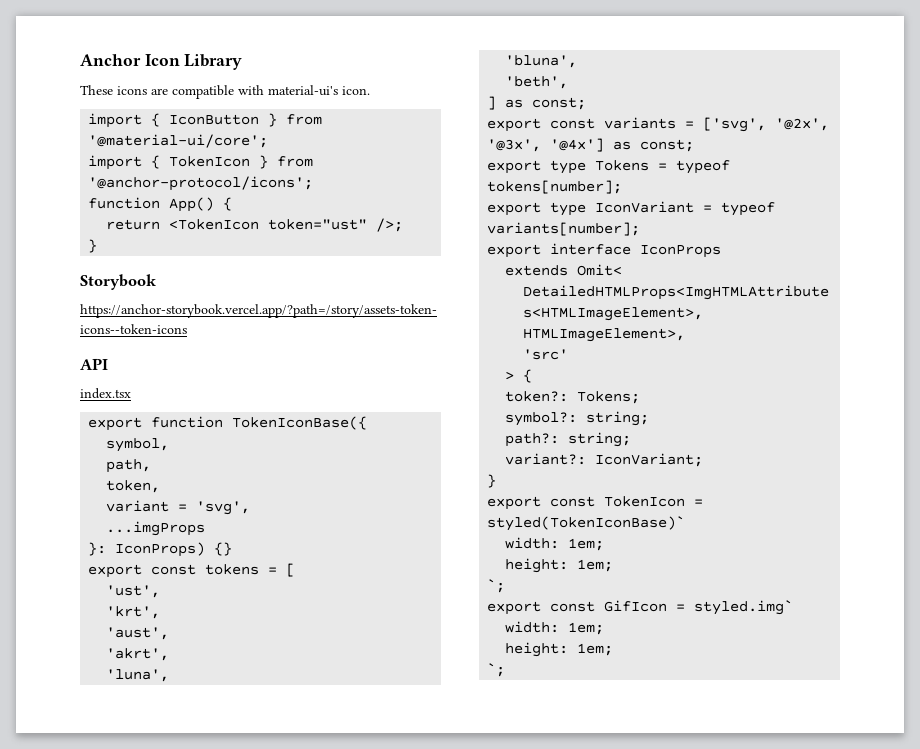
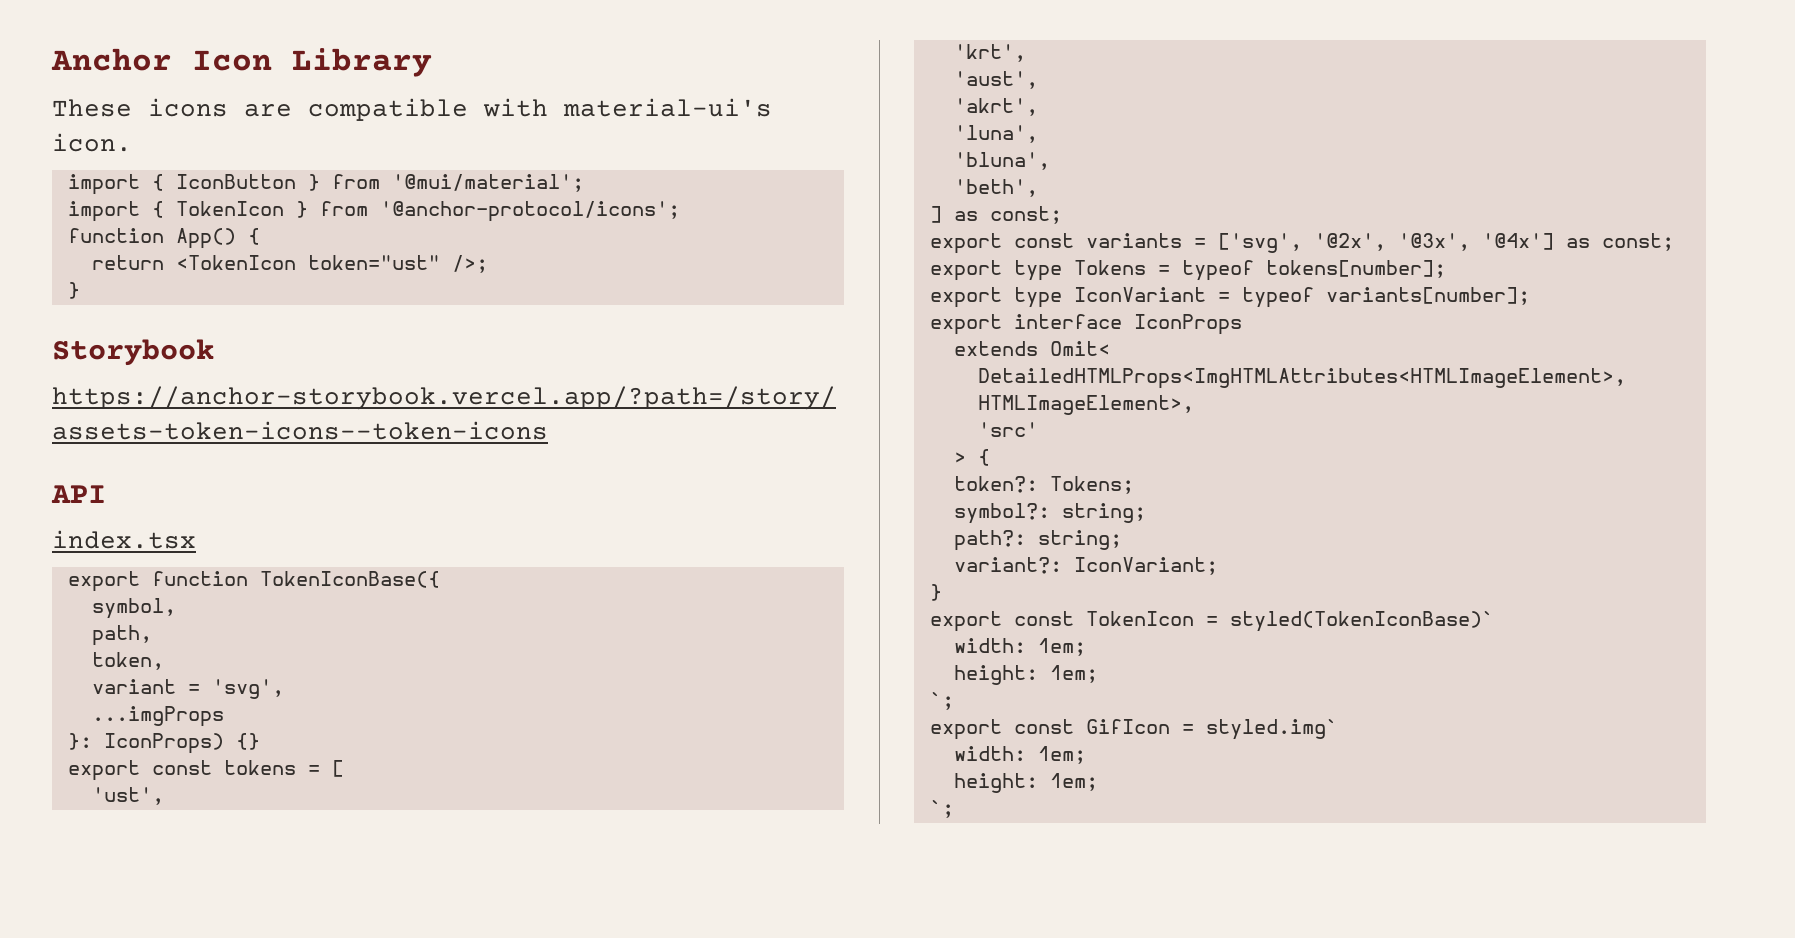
- import { IconButton } from '@material-ui/core';
+ import { IconButton } from '@mui/material';

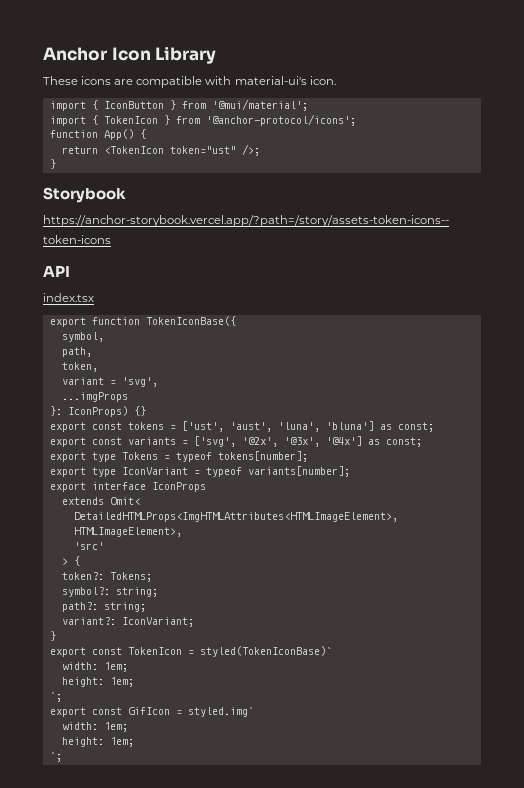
- export const tokens = [
- 'ust',
- 'krt',
- 'aust',
- 'akrt',
- 'luna',
- 'bluna',
- 'beth',
- ] as const;
+ export const tokens = ['ust', 'aust', 'luna', 'bluna'] as const;

